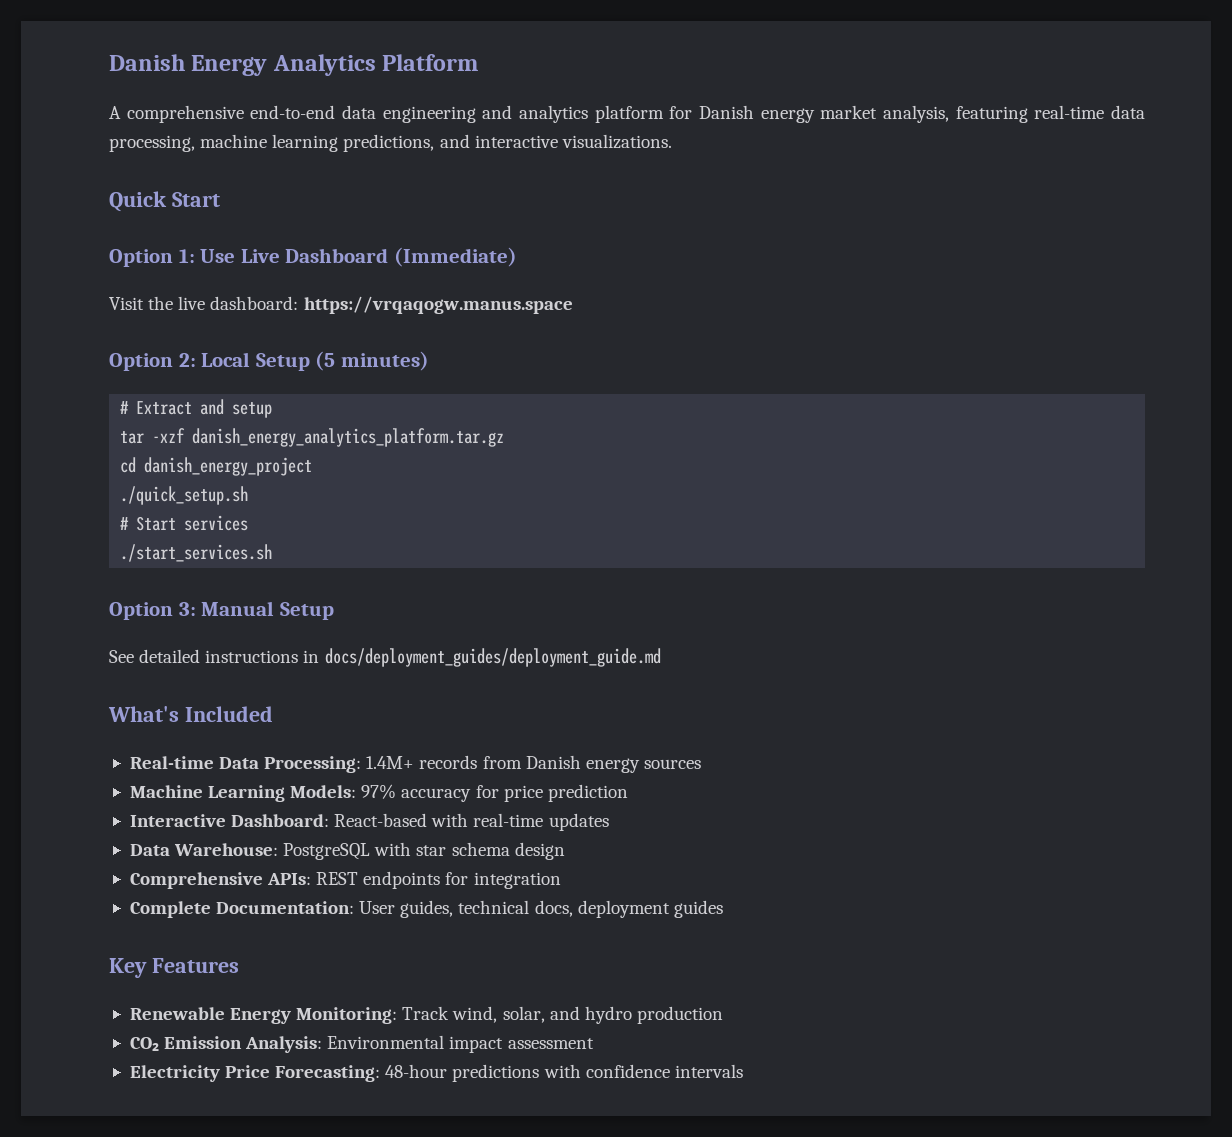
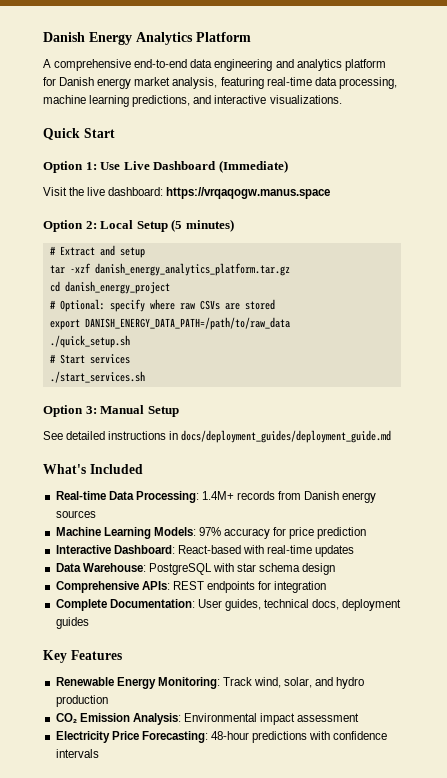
+ # Optional: specify where raw CSVs are stored
+ export DANISH_ENERGY_DATA_PATH=/path/to/raw_data

